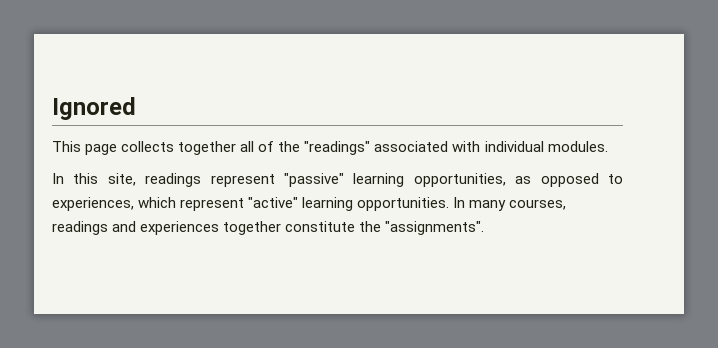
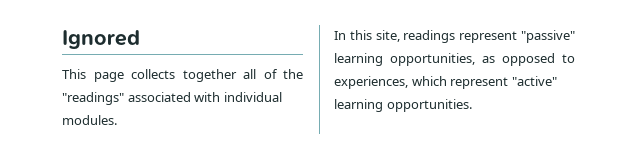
- In many courses, readings and experiences together constitute the "assignments".

